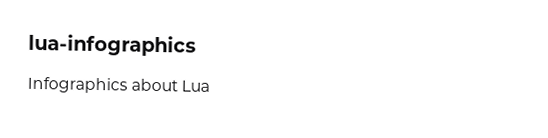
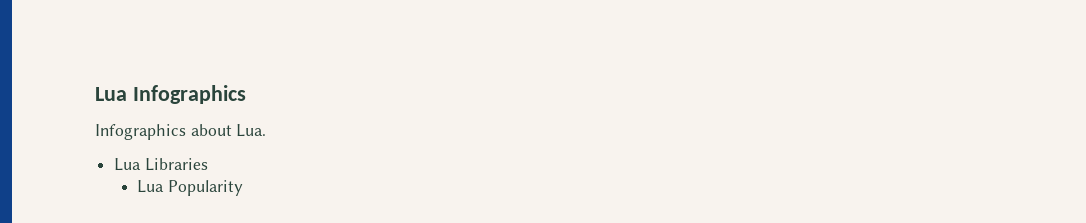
- lua-infographics
+ Lua Infographics
- Infographics about Lua
+ Infographics about Lua.
+ Lua Libraries
+ Lua Popularity

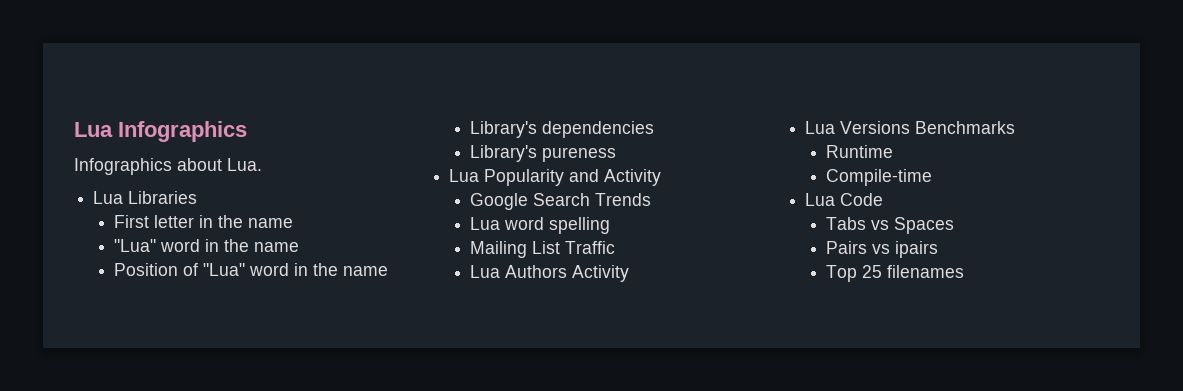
- Lua Popularity
+ First letter in the name
+ "Lua" word in the name
+ Position of "Lua" word in the name
+ Library's dependencies
+ Library's pureness
+ Lua Popularity and Activity
+ Google Search Trends
+ Lua word spelling
+ Mailing List Traffic
+ Lua Authors Activity
+ Lua Versions Benchmarks
+ Runtime
+ Compile-time
+ Lua Code
+ Tabs vs Spaces
+ Pairs vs ipairs
+ Top 25 filenames

